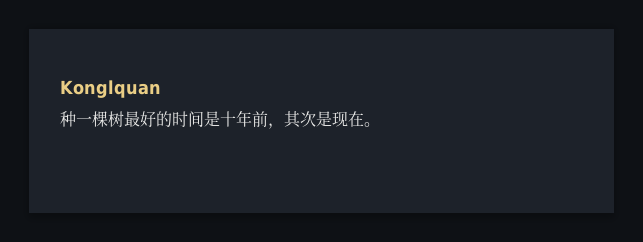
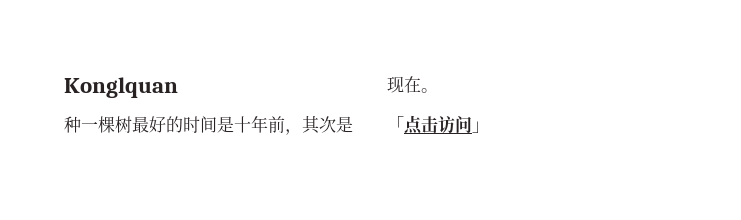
+ 「点击访问」

